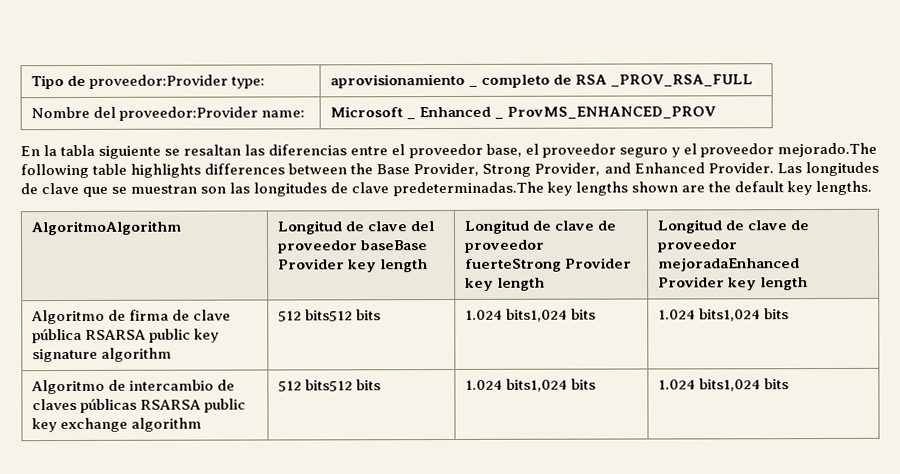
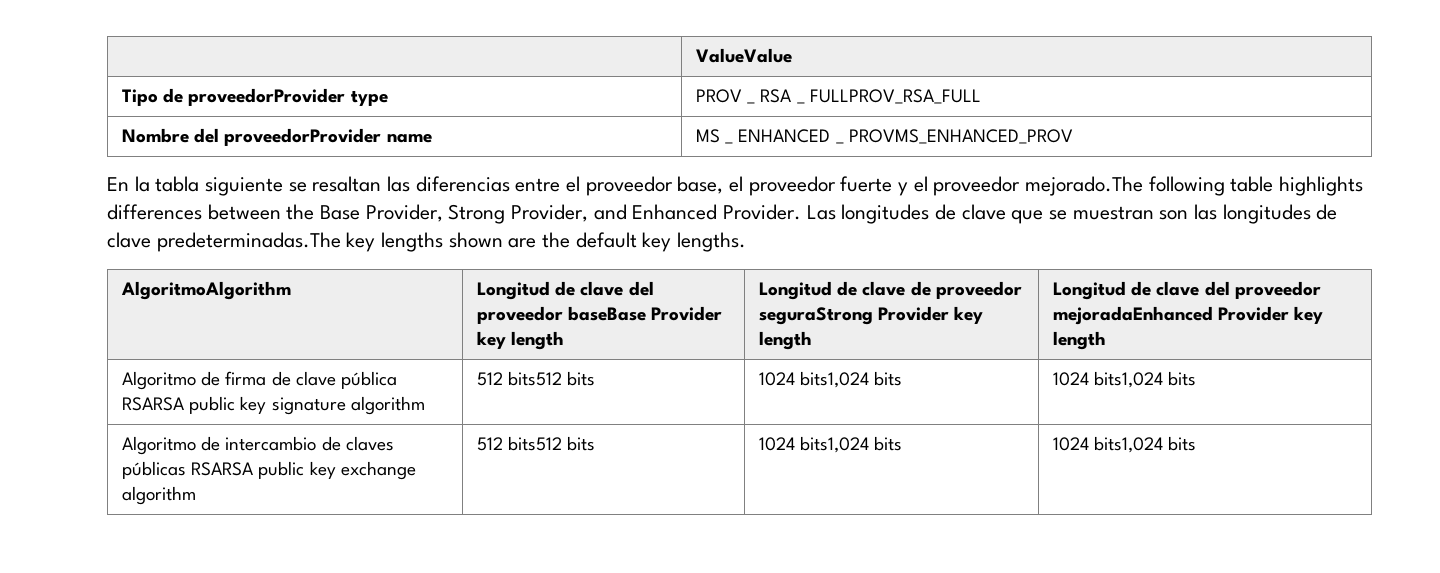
+ | ValueValue
- Tipo de proveedor:Provider type: | aprovisionamiento _ completo de RSA _PROV_RSA_FULL
- Nombre del proveedor:Provider name: | Microsoft _ Enhanced _ ProvMS_ENHANCED_PROV
+ Tipo de proveedorProvider type | PROV _ RSA _ FULLPROV_RSA_FULL
+ Nombre del proveedorProvider name | MS _ ENHANCED _ PROVMS_ENHANCED_PROV
- En la tabla siguiente se resaltan las diferencias entre el proveedor base, el proveedor seguro y el proveedor mejorado.The following table highlights differences between the Base Provider, Strong Provider, and Enhanced Provider.
+ En la tabla siguiente se resaltan las diferencias entre el proveedor base, el proveedor fuerte y el proveedor mejorado.The following table highlights differences between the Base Provider, Strong Provider, and Enhanced Provider.
- AlgoritmoAlgorithm | Longitud de clave del proveedor baseBase Provider key length | Longitud de clave de proveedor fuerteStrong Provider key length | Longitud de clave de proveedor mejoradaEnhanced Provider key length
+ AlgoritmoAlgorithm | Longitud de clave del proveedor baseBase Provider key length | Longitud de clave de proveedor seguraStrong Provider key length | Longitud de clave del proveedor mejoradaEnhanced Provider key length
- Algoritmo de firma de clave pública RSARSA public key signature algorithm | 512 bits512 bits | 1.024 bits1,024 bits | 1.024 bits1,024 bits
+ Algoritmo de firma de clave pública RSARSA public key signature algorithm | 512 bits512 bits | 1024 bits1,024 bits | 1024 bits1,024 bits
- Algoritmo de intercambio de claves públicas RSARSA public key exchange algorithm | 512 bits512 bits | 1.024 bits1,024 bits | 1.024 bits1,024 bits
+ Algoritmo de intercambio de claves públicas RSARSA public key exchange algorithm | 512 bits512 bits | 1024 bits1,024 bits | 1024 bits1,024 bits

